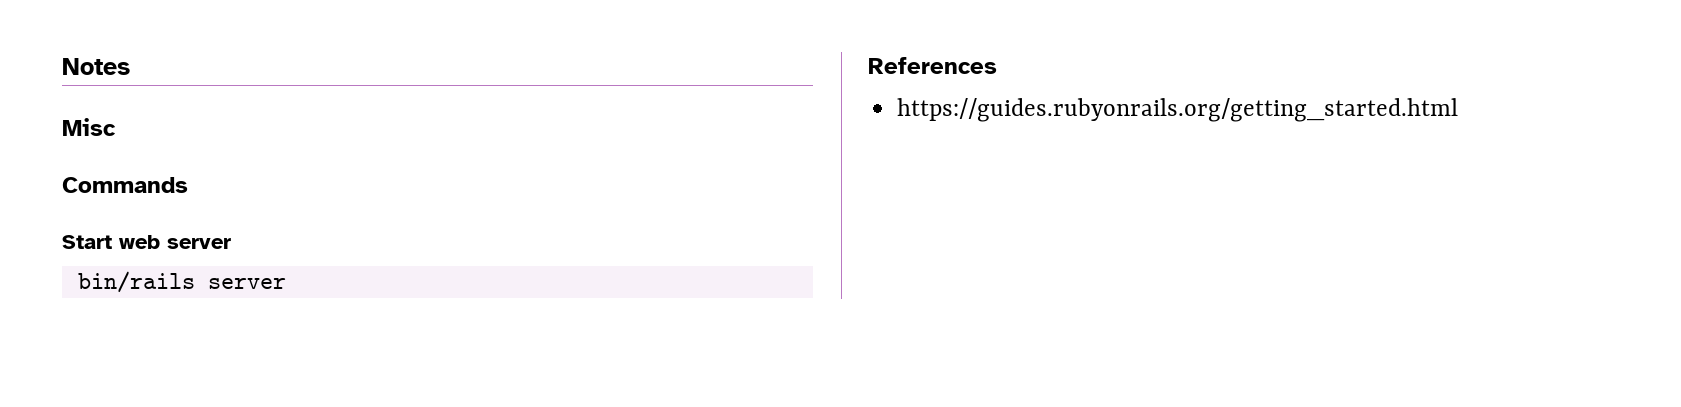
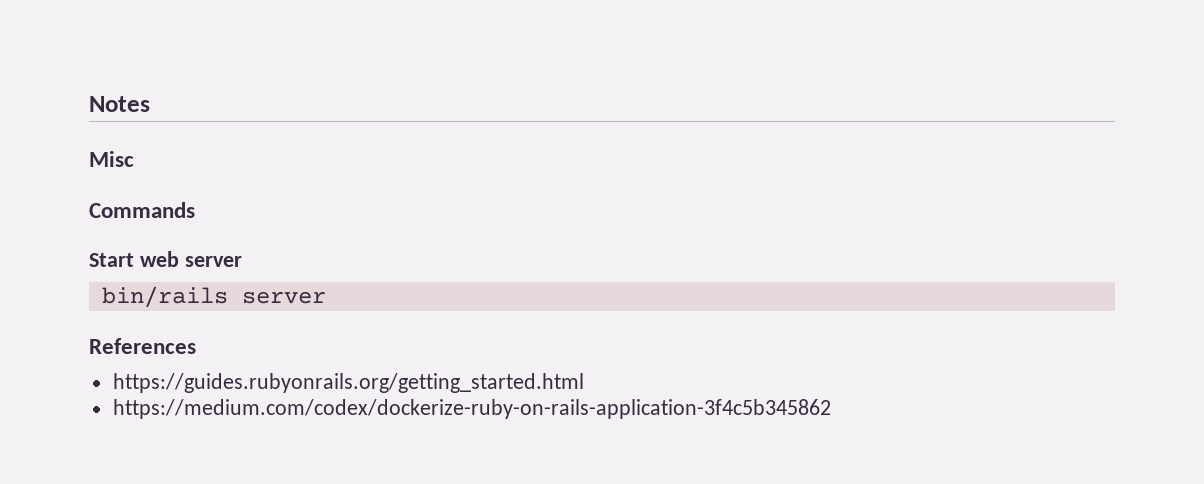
+ https://medium.com/codex/dockerize-ruby-on-rails-application-3f4c5b345862

